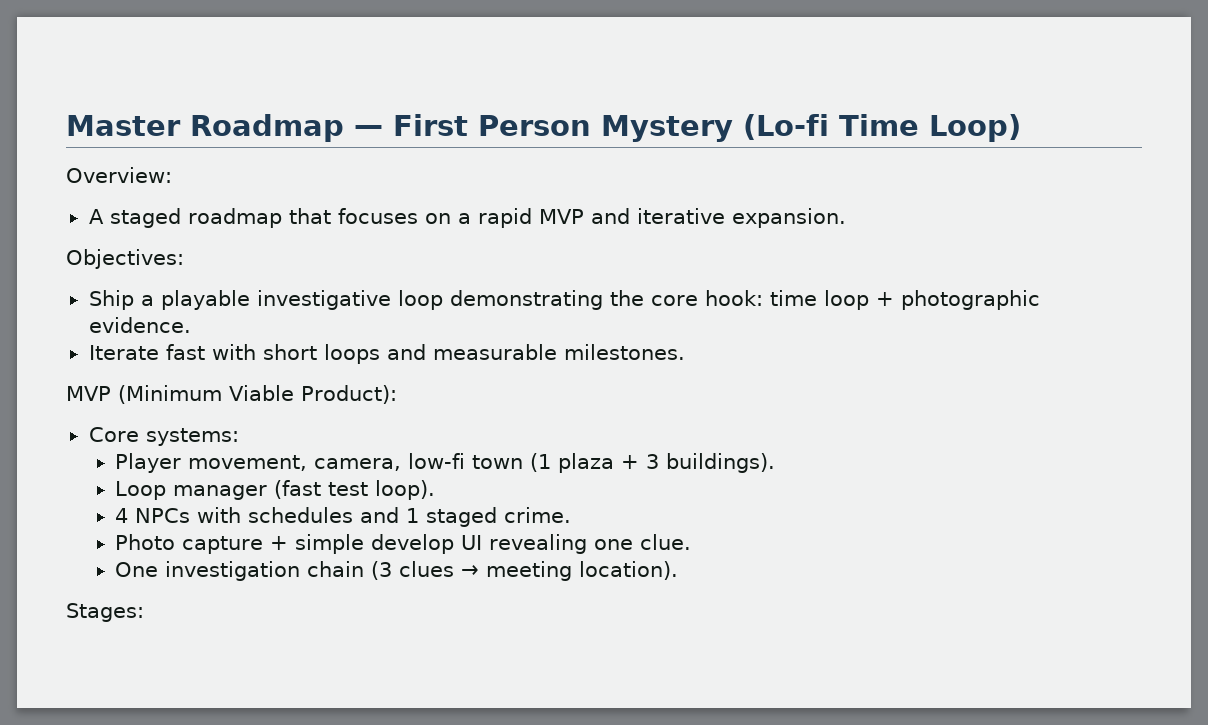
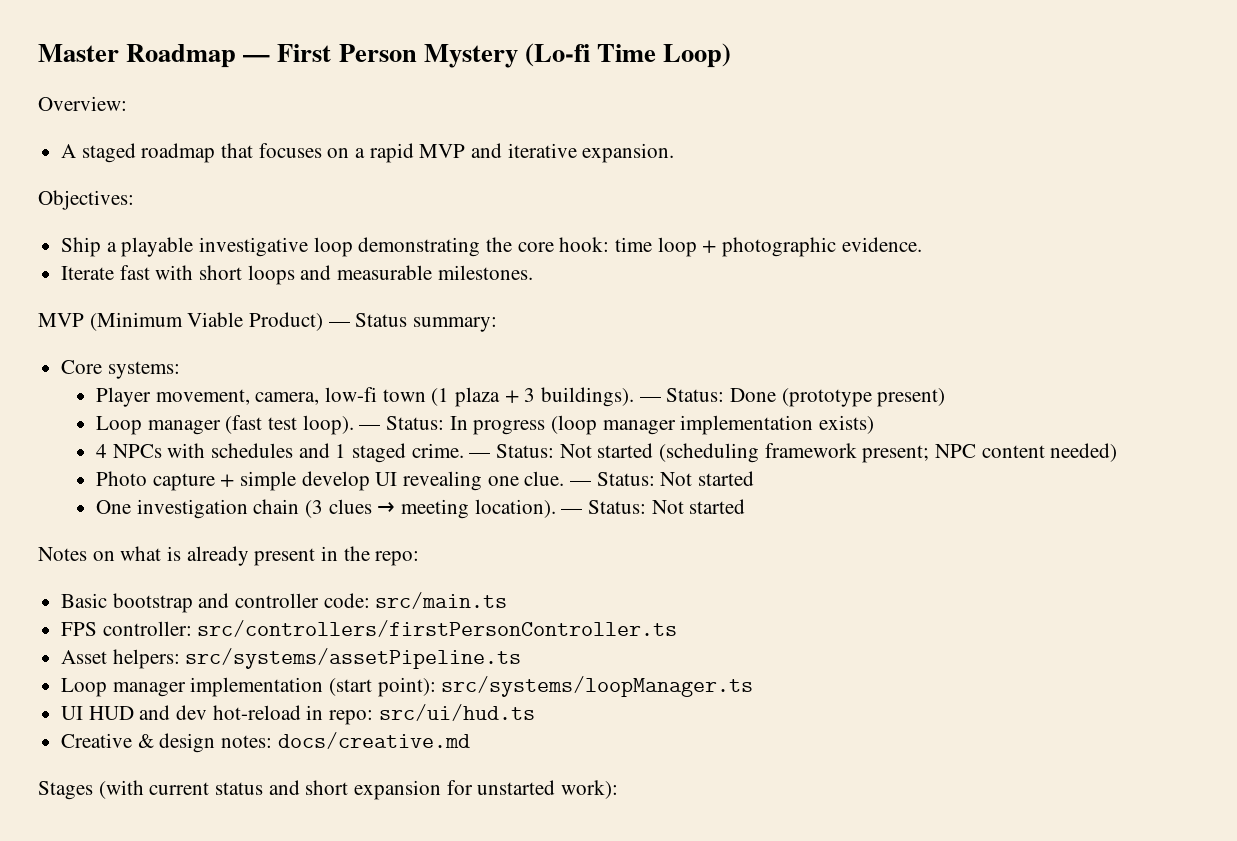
- MVP (Minimum Viable Product):
+ MVP (Minimum Viable Product) — Status summary:
+ — Status: Done (prototype present)
+ — Status: In progress (loop manager implementation exists)
+ — Status: Not started (scheduling framework present; NPC content needed)
- Photo capture + simple develop UI revealing one clue.
+ Photo capture + simple develop UI revealing one clue. — Status: Not started
- One investigation chain (3 clues → meeting location).
- Stages:
+ One investigation chain (3 clues → meeting location). — Status: Not started
+ Notes on what is already present in the repo:
+ Basic bootstrap and controller code: src/main.ts
+ FPS controller: src/controllers/firstPersonController.ts
+ Asset helpers: src/systems/assetPipeline.ts
+ Loop manager implementation (start point): src/systems/loopManager.ts
+ UI HUD and dev hot-reload in repo: src/ui/hud.ts
+ Creative & design notes: docs/creative.md
+ Stages (with current status and short expansion for unstarted work):

